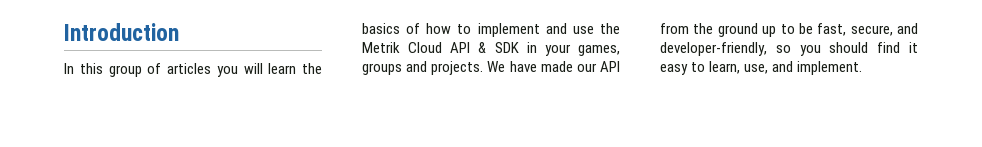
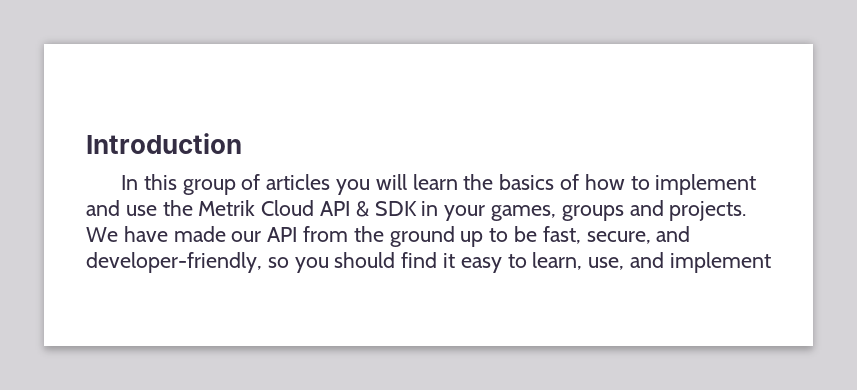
- We have made our API from the ground up to be fast, secure, and developer-friendly, so you should find it easy to learn, use, and implement.
+ We have made our API from the ground up to be fast, secure, and developer-friendly, so you should find it easy to learn, use, and implement

